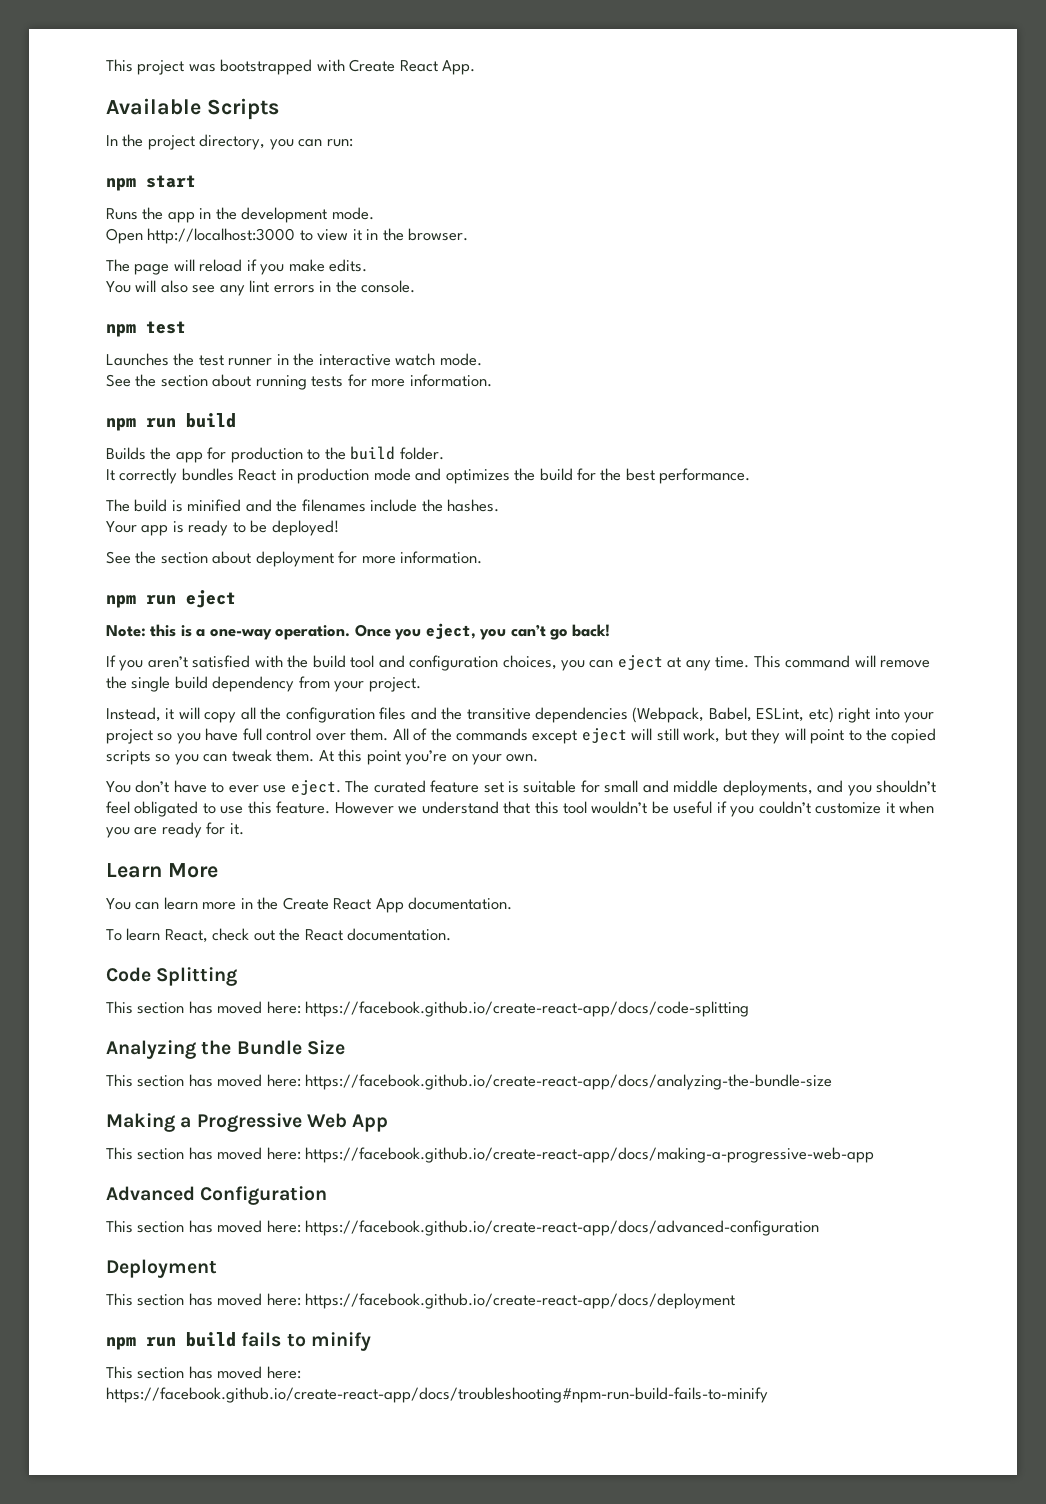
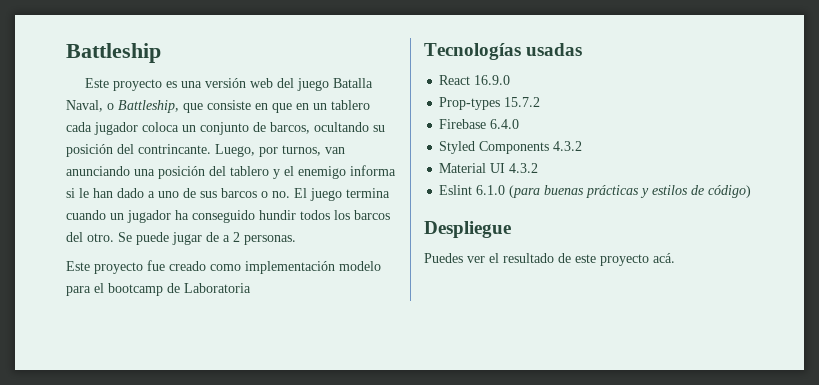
- This project was bootstrapped with Create React App.
- Available Scripts
- In the project directory, you can run:
- npm start
- Runs the app in the development mode.
- Open http://localhost:3000 to view it in the browser.
- The page will reload if you make edits.
- You will also see any lint errors in the console.
- npm test
- Launches the test runner in the interactive watch mode.
- See the section about running tests for more information.
- npm run build
- Builds the app for production to the build folder.
- It correctly bundles React in production mode and optimizes the build for the best performance.
- The build is minified and the filenames include the hashes.
- Your app is ready to be deployed!
- See the section about deployment for more information.
- npm run eject
- Note: this is a one-way operation. Once you eject, you can’t go back!
- If you aren’t satisfied with the build tool and configuration choices, you can eject at any time. This command will remove the single build dependency from your project.
- Instead, it will copy all the configuration files and the transitive dependencies (Webpack, Babel, ESLint, etc) right into your project so you have full control over them. All of the commands except eject will still work, but they will point to the copied scripts so you can tweak them. At this point you’re on your own.
- You don’t have to ever use eject. The curated feature set is suitable for small and middle deployments, and you shouldn’t feel obligated to use this feature. However we understand that this tool wouldn’t be useful if you couldn’t customize it when you are ready for it.
- Learn More
- You can learn more in the Create React App documentation.
- To learn React, check out the React documentation.
- Code Splitting
- This section has moved here: https://facebook.github.io/create-react-app/docs/code-splitting
- Analyzing the Bundle Size
- This section has moved here: https://facebook.github.io/create-react-app/docs/analyzing-the-bundle-size
- Making a Progressive Web App
- This section has moved here: https://facebook.github.io/create-react-app/docs/making-a-progressive-web-app
- Advanced Configuration
- This section has moved here: https://facebook.github.io/create-react-app/docs/advanced-configuration
- Deployment
- This section has moved here: https://facebook.github.io/create-react-app/docs/deployment
- npm run build fails to minify
- This section has moved here: https://facebook.github.io/create-react-app/docs/troubleshooting#npm-run-build-fails-to-minify
+ Battleship
+ Este proyecto es una versión web del juego Batalla Naval, o Battleship, que consiste en que en un tablero cada jugador coloca un conjunto de barcos, ocultando su posición del contrincante. Luego, por turnos, van anunciando una posición del tablero y el enemigo informa si le han dado a uno de sus barcos o no. El juego termina cuando un jugador ha conseguido hundir todos los barcos del otro. Se puede jugar de a 2 personas.
+ Este proyecto fue creado como implementación modelo para el bootcamp de Laboratoria
+ Tecnologías usadas
+ React 16.9.0
+ Prop-types 15.7.2
+ Firebase 6.4.0
+ Styled Components 4.3.2
+ Material UI 4.3.2
+ Eslint 6.1.0 (para buenas prácticas y estilos de código)
+ Despliegue
+ Puedes ver el resultado de este proyecto acá.

